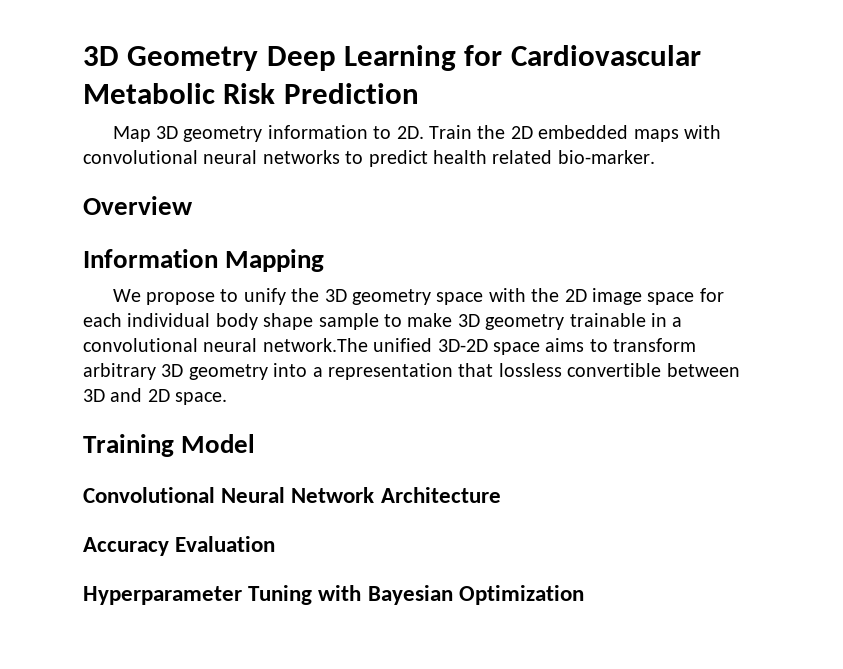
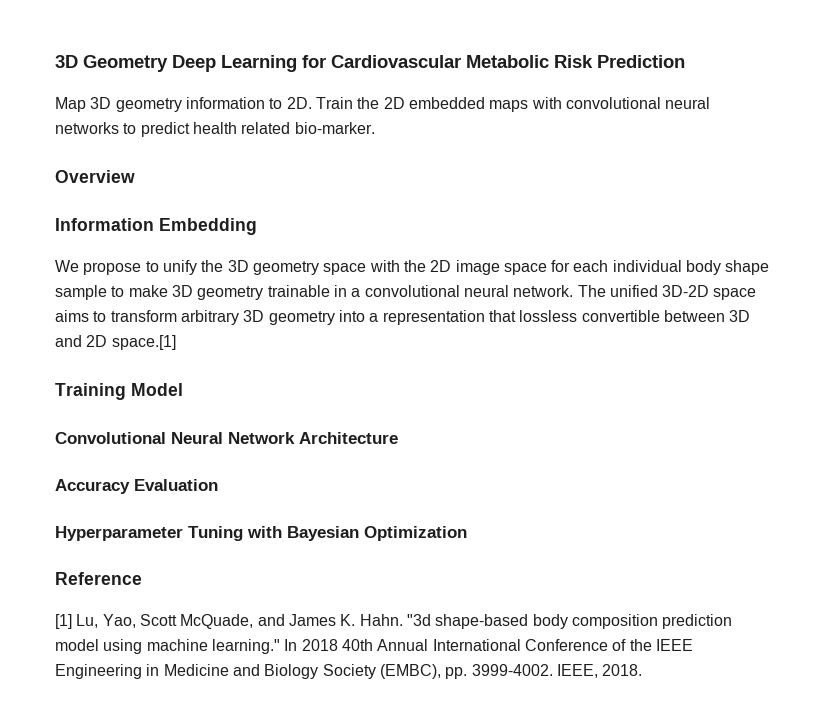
- Information Mapping
+ Information Embedding
- We propose to unify the 3D geometry space with the 2D image space for each individual body shape sample to make 3D geometry trainable in a convolutional neural network.The unified 3D-2D space aims to transform arbitrary 3D geometry into a representation that lossless convertible between 3D and 2D space.
+ We propose to unify the 3D geometry space with the 2D image space for each individual body shape sample to make 3D geometry trainable in a convolutional neural network. The unified 3D-2D space aims to transform arbitrary 3D geometry into a representation that lossless convertible between 3D and 2D space.[1]
+ Reference
+ [1] Lu, Yao, Scott McQuade, and James K. Hahn. "3d shape-based body composition prediction model using machine learning." In 2018 40th Annual International Conference of the IEEE Engineering in Medicine and Biology Society (EMBC), pp. 3999-4002. IEEE, 2018.

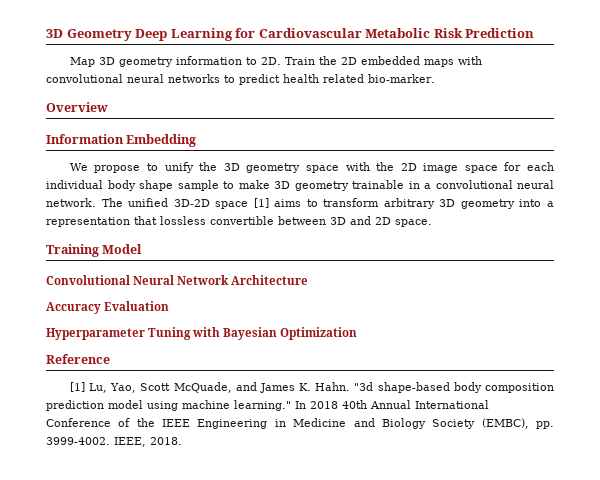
- The unified 3D-2D space aims to transform arbitrary 3D geometry into a representation that lossless convertible between 3D and 2D space.[1]
+ The unified 3D-2D space [1] aims to transform arbitrary 3D geometry into a representation that lossless convertible between 3D and 2D space.

